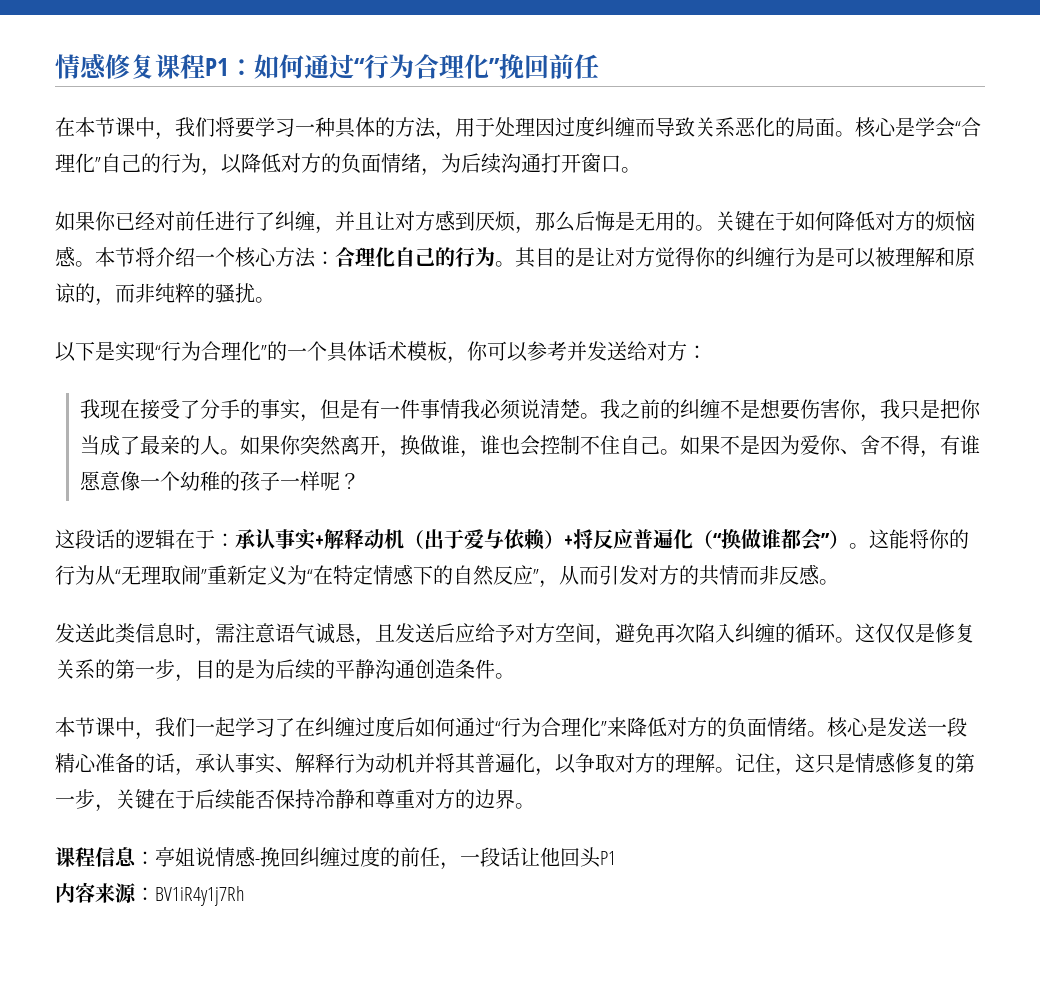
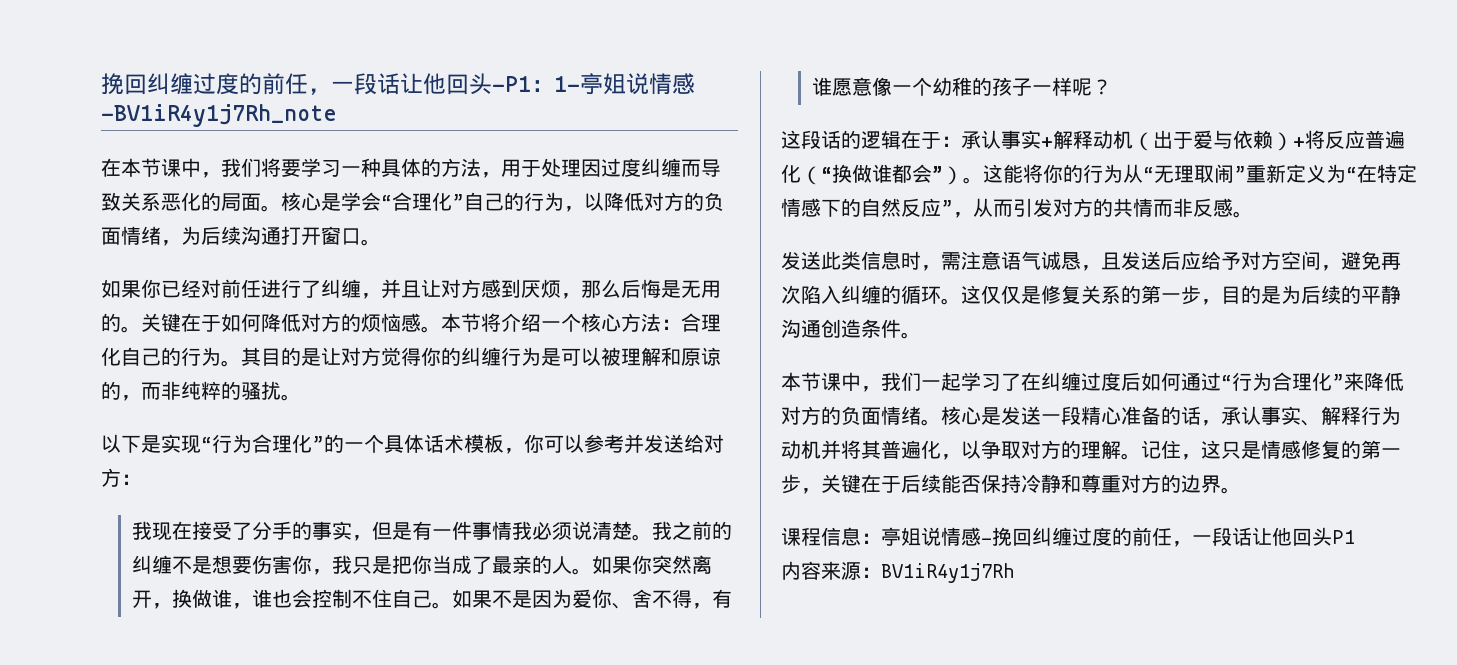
- 情感修复课程P1：如何通过“行为合理化”挽回前任
+ 挽回纠缠过度的前任，一段话让他回头-P1：1-亭姐说情感-BV1iR4y1j7Rh_note

